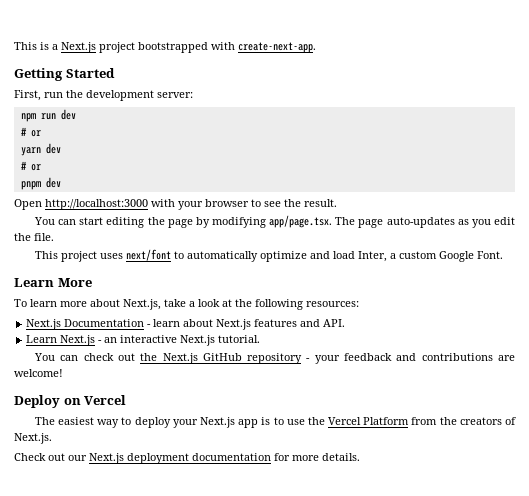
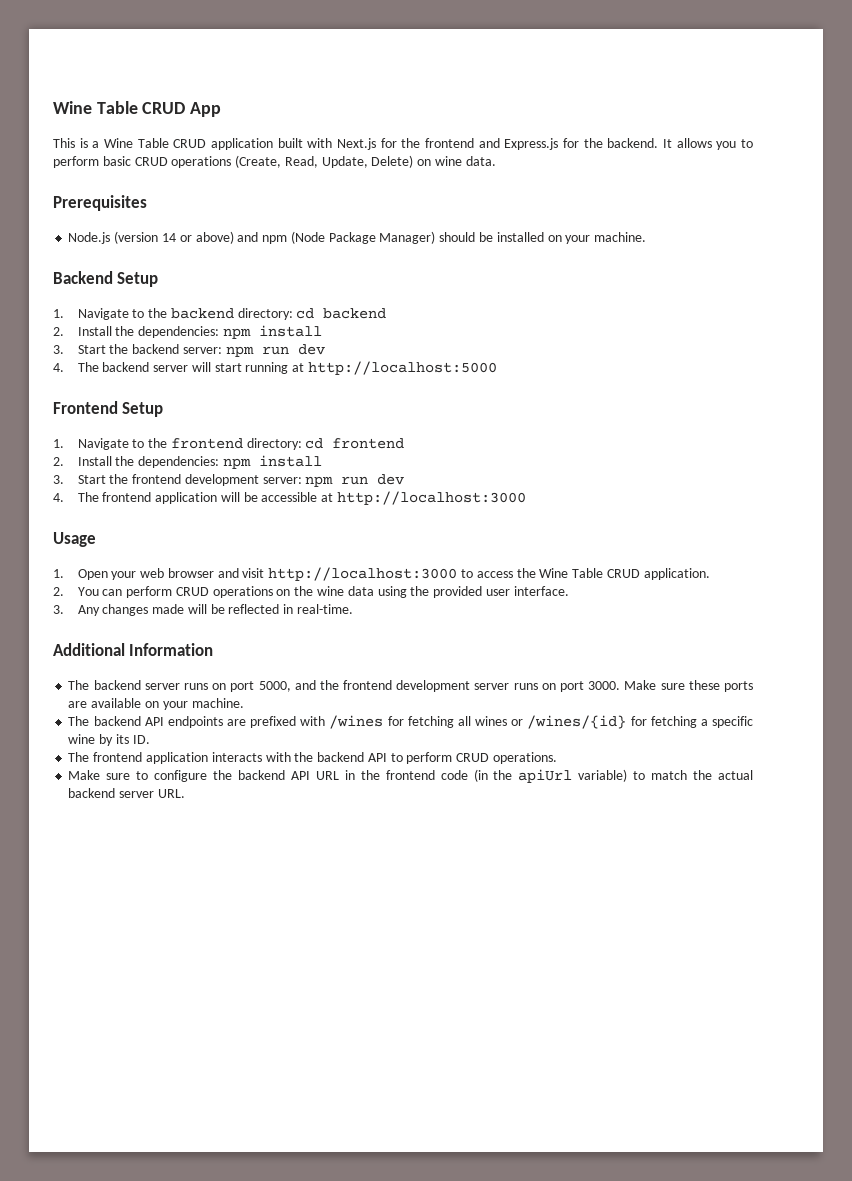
- This is a Next.js project bootstrapped with create-next-app.
- Getting Started
- First, run the development server:
- npm run dev
- # or
- yarn dev
- # or
- pnpm dev
- Open http://localhost:3000 with your browser to see the result.
- You can start editing the page by modifying app/page.tsx. The page auto-updates as you edit the file.
- This project uses next/font to automatically optimize and load Inter, a custom Google Font.
- Learn More
- To learn more about Next.js, take a look at the following resources:
- Next.js Documentation - learn about Next.js features and API.
- Learn Next.js - an interactive Next.js tutorial.
- You can check out the Next.js GitHub repository - your feedback and contributions are welcome!
- Deploy on Vercel
- The easiest way to deploy your Next.js app is to use the Vercel Platform from the creators of Next.js.
- Check out our Next.js deployment documentation for more details.
+ Wine Table CRUD App
+ This is a Wine Table CRUD application built with Next.js for the frontend and Express.js for the backend. It allows you to perform basic CRUD operations (Create, Read, Update, Delete) on wine data.
+ Prerequisites
+ Node.js (version 14 or above) and npm (Node Package Manager) should be installed on your machine.
+ Backend Setup
+ 1. Navigate to the backend directory: cd backend
+ 2. Install the dependencies: npm install
+ 3. Start the backend server: npm run dev
+ 4. The backend server will start running at http://localhost:5000
+ Frontend Setup
+ 1. Navigate to the frontend directory: cd frontend
+ 2. Install the dependencies: npm install
+ 3. Start the frontend development server: npm run dev
+ 4. The frontend application will be accessible at http://localhost:3000
+ Usage
+ 1. Open your web browser and visit http://localhost:3000 to access the Wine Table CRUD application.
+ 2. You can perform CRUD operations on the wine data using the provided user interface.
+ 3. Any changes made will be reflected in real-time.
+ Additional Information
+ The backend server runs on port 5000, and the frontend development server runs on port 3000. Make sure these ports are available on your machine.
+ The backend API endpoints are prefixed with /wines for fetching all wines or /wines/{id} for fetching a specific wine by its ID.
+ The frontend application interacts with the backend API to perform CRUD operations.
+ Make sure to configure the backend API URL in the frontend code (in the apiUrl variable) to match the actual backend server URL.

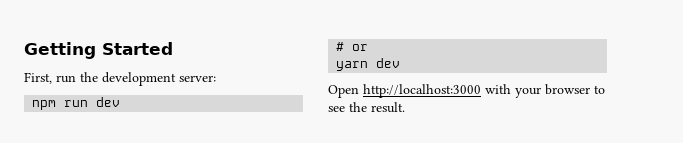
- Wine Table CRUD App
- This is a Wine Table CRUD application built with Next.js for the frontend and Express.js for the backend. It allows you to perform basic CRUD operations (Create, Read, Update, Delete) on wine data.
- Prerequisites
- Node.js (version 14 or above) and npm (Node Package Manager) should be installed on your machine.
- Backend Setup
- 1. Navigate to the backend directory: cd backend
- 2. Install the dependencies: npm install
- 3. Start the backend server: npm run dev
- 4. The backend server will start running at http://localhost:5000
- Frontend Setup
- 1. Navigate to the frontend directory: cd frontend
- 2. Install the dependencies: npm install
- 3. Start the frontend development server: npm run dev
- 4. The frontend application will be accessible at http://localhost:3000
- Usage
- 1. Open your web browser and visit http://localhost:3000 to access the Wine Table CRUD application.
- 2. You can perform CRUD operations on the wine data using the provided user interface.
- 3. Any changes made will be reflected in real-time.
- Additional Information
- The backend server runs on port 5000, and the frontend development server runs on port 3000. Make sure these ports are available on your machine.
- The backend API endpoints are prefixed with /wines for fetching all wines or /wines/{id} for fetching a specific wine by its ID.
- The frontend application interacts with the backend API to perform CRUD operations.
- Make sure to configure the backend API URL in the frontend code (in the apiUrl variable) to match the actual backend server URL.
+ Getting Started
+ First, run the development server:
+ npm run dev
+ # or
+ yarn dev
+ Open http://localhost:3000 with your browser to see the result.

